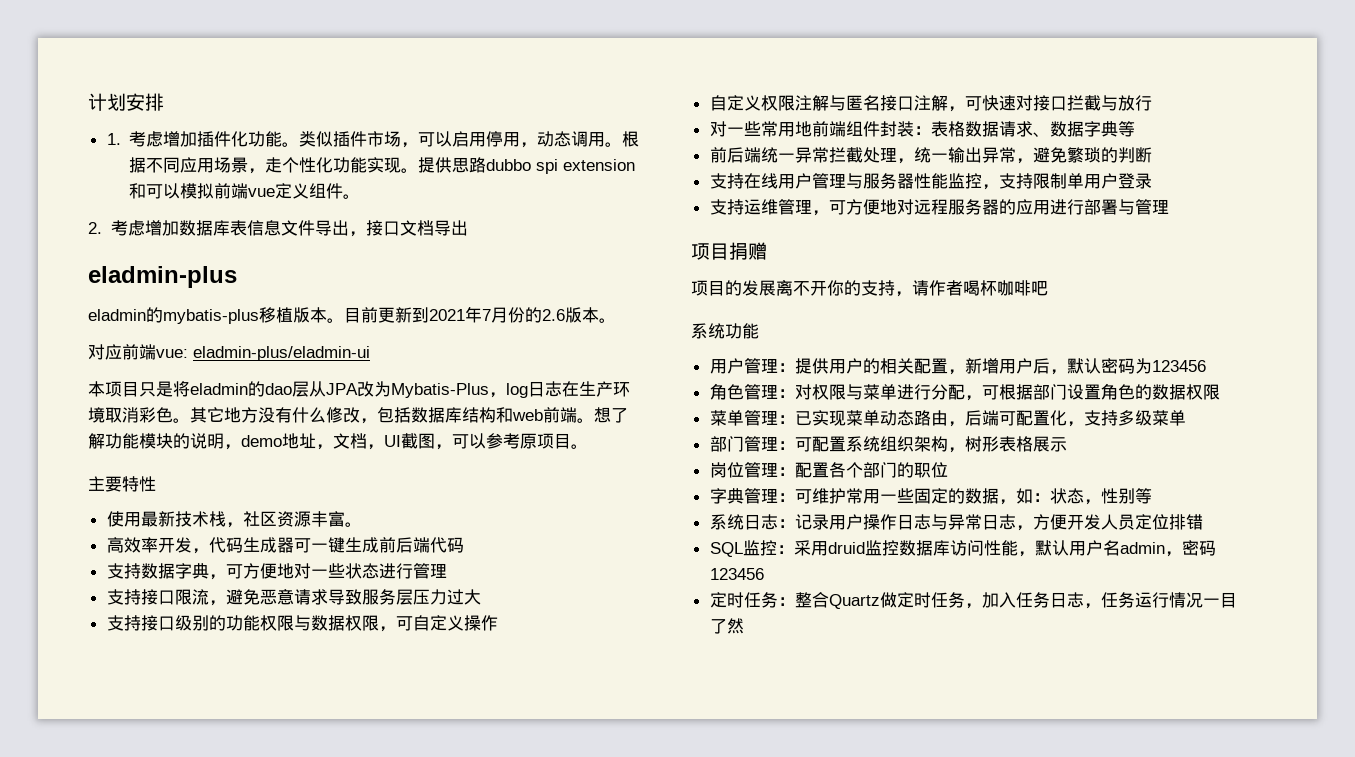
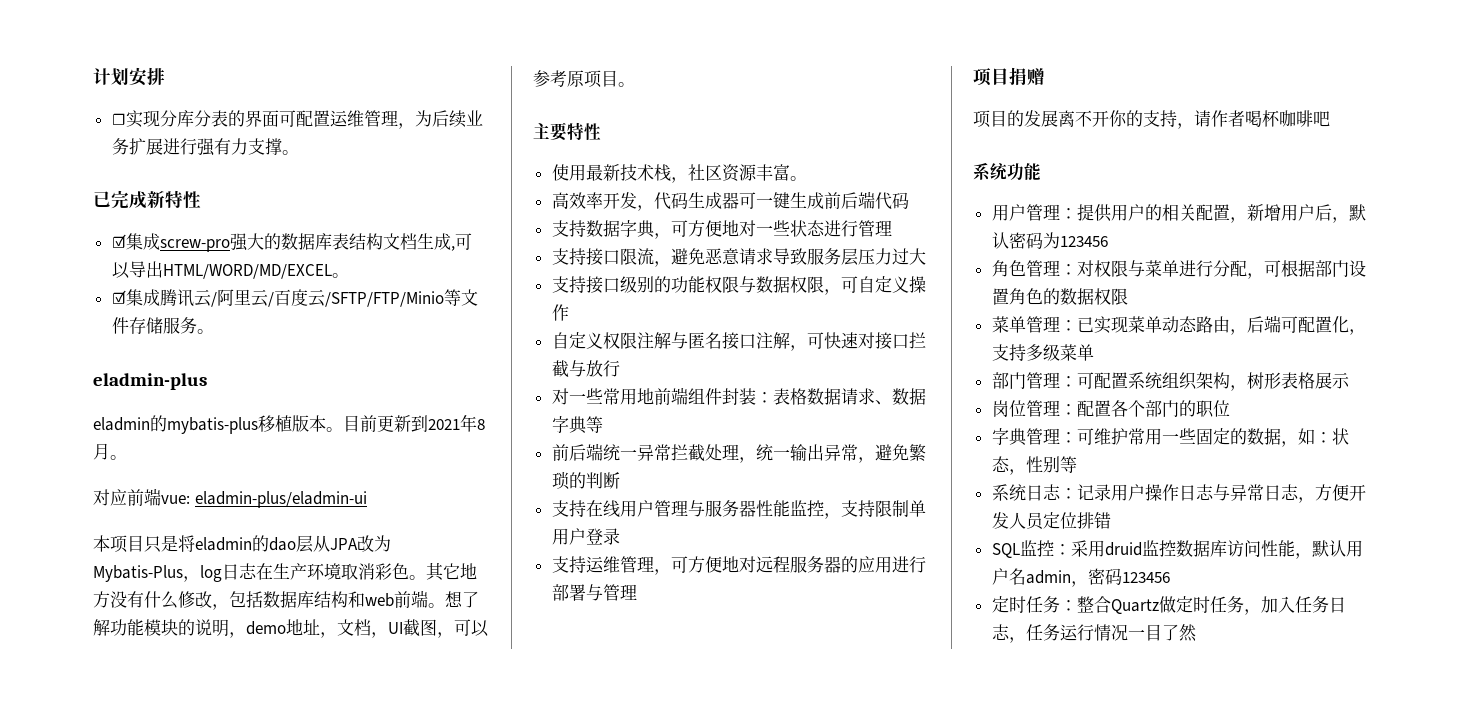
- 1.考虑增加插件化功能。类似插件市场，可以启用停用，动态调用。根据不同应用场景，走个性化功能实现。提供思路dubbo spi extension和可以模拟前端vue定义组件。
- 2.考虑增加数据库表信息文件导出，接口文档导出
+ ☐实现分库分表的界面可配置运维管理，为后续业务扩展进行强有力支撑。
+ 已完成新特性
+ ☑集成screw-pro强大的数据库表结构文档生成,可以导出HTML/WORD/MD/EXCEL。
+ ☑集成腾讯云/阿里云/百度云/SFTP/FTP/Minio等文件存储服务。
- 目前更新到2021年7月份的2.6版本。
+ 目前更新到2021年8月。

